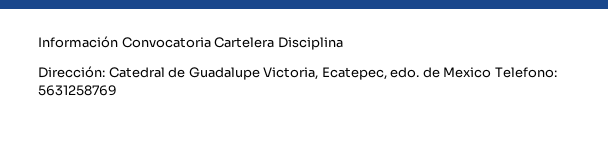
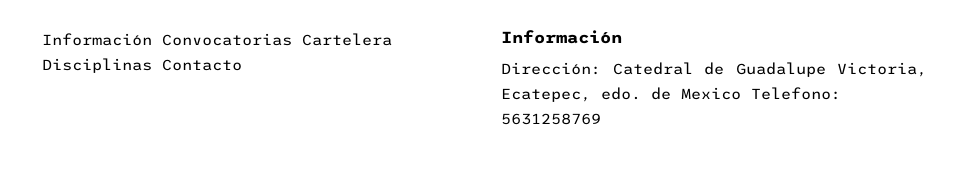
- Información Convocatoria Cartelera Disciplina
+ Información Convocatorias Cartelera Disciplinas Contacto
+ Información

